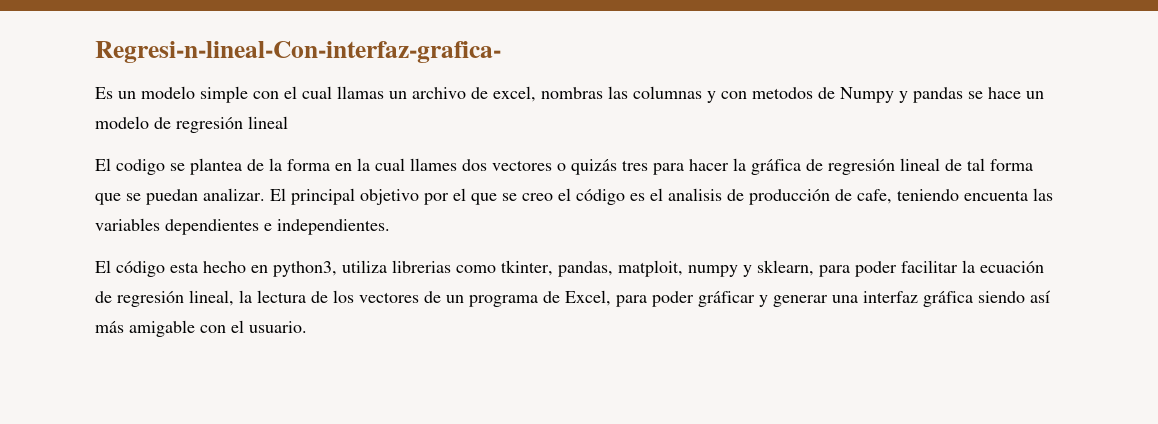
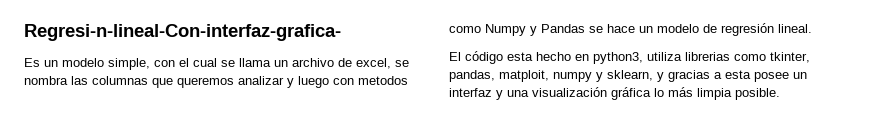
- Es un modelo simple con el cual llamas un archivo de excel, nombras las columnas y con metodos de Numpy y pandas se hace un modelo de regresión lineal
- El codigo se plantea de la forma en la cual llames dos vectores o quizás tres para hacer la gráfica de regresión lineal de tal forma que se puedan analizar. El principal objetivo por el que se creo el código es el analisis de producción de cafe, teniendo encuenta las variables dependientes e independientes.
+ Es un modelo simple, con el cual se llama un archivo de excel, se nombra las columnas que queremos analizar y luego con metodos como Numpy y Pandas se hace un modelo de regresión lineal.
- El código esta hecho en python3, utiliza librerias como tkinter, pandas, matploit, numpy y sklearn, para poder facilitar la ecuación de regresión lineal, la lectura de los vectores de un programa de Excel, para poder gráficar y generar una interfaz gráfica siendo así más amigable con el usuario.
+ El código esta hecho en python3, utiliza librerias como tkinter, pandas, matploit, numpy y sklearn, y gracias a esta posee un interfaz y una visualización gráfica lo más limpia posible.

